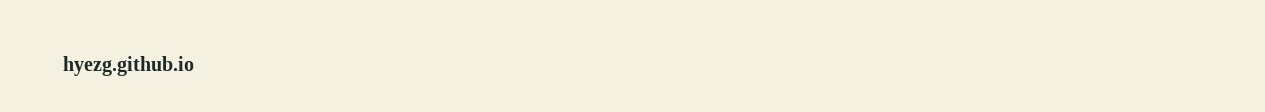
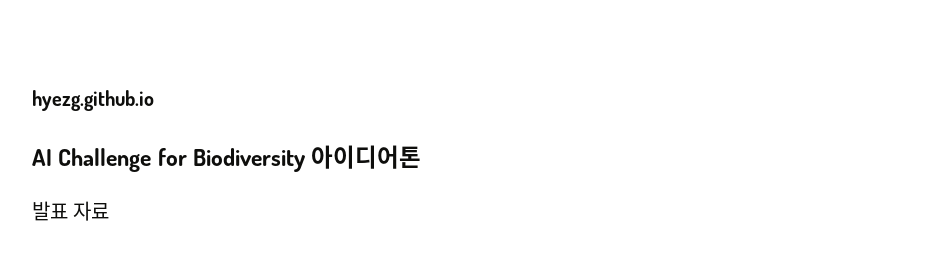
+ AI Challenge for Biodiversity 아이디어톤
+ 발표 자료

